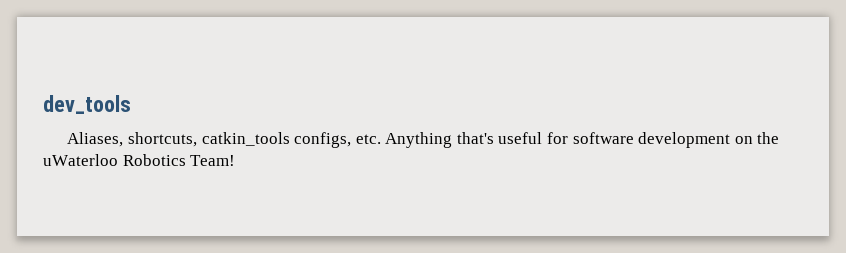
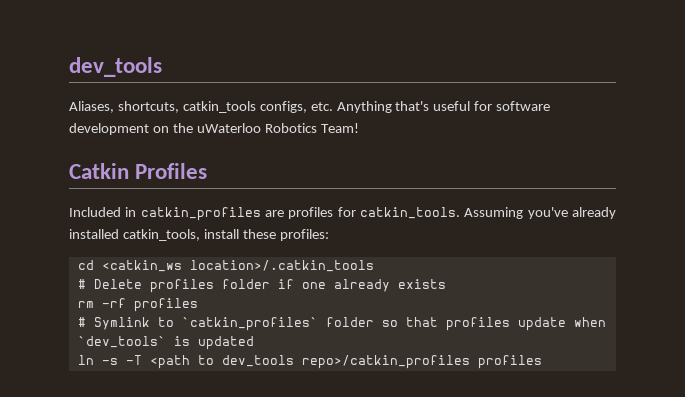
+ Catkin Profiles
+ Included in catkin_profiles are profiles for catkin_tools. Assuming you've already installed catkin_tools, install these profiles:
+ cd <catkin_ws location>/.catkin_tools
+ # Delete profiles folder if one already exists
+ rm -rf profiles
+ # Symlink to `catkin_profiles` folder so that profiles update when `dev_tools` is updated
+ ln -s -T <path to dev_tools repo>/catkin_profiles profiles

